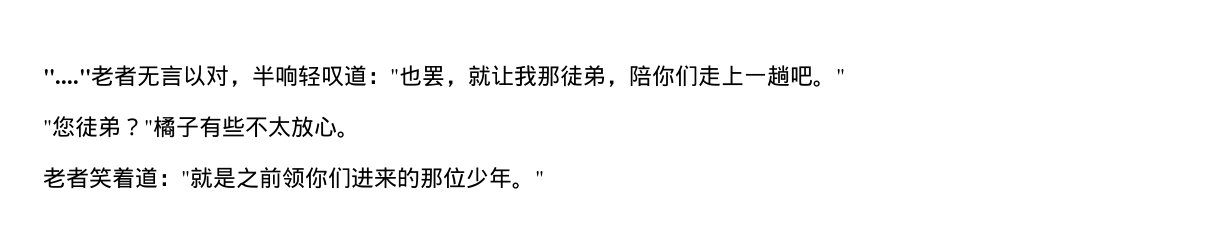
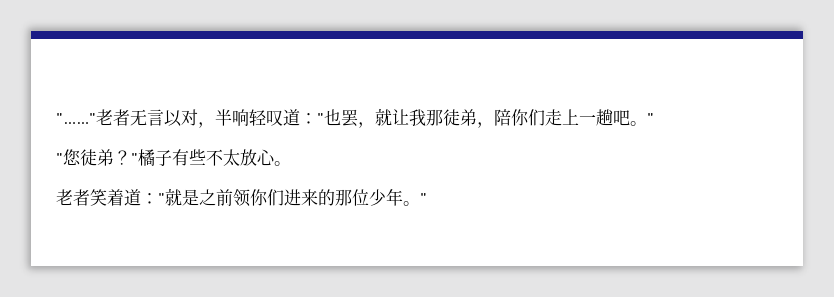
- "...."
+ "……"

